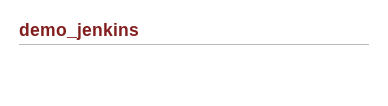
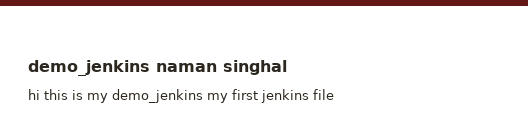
- demo_jenkins
+ demo_jenkins naman singhal
+ hi this is my demo_jenkins my first jenkins file

